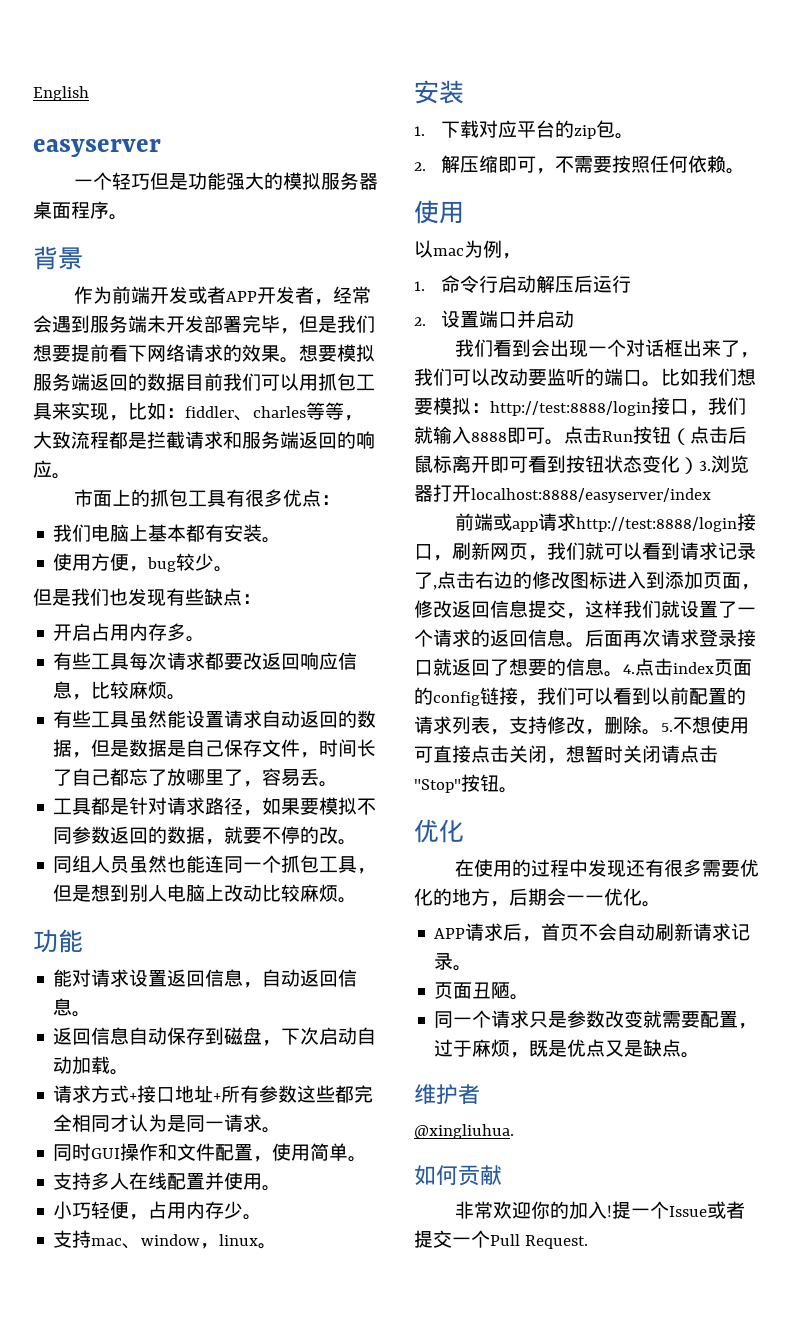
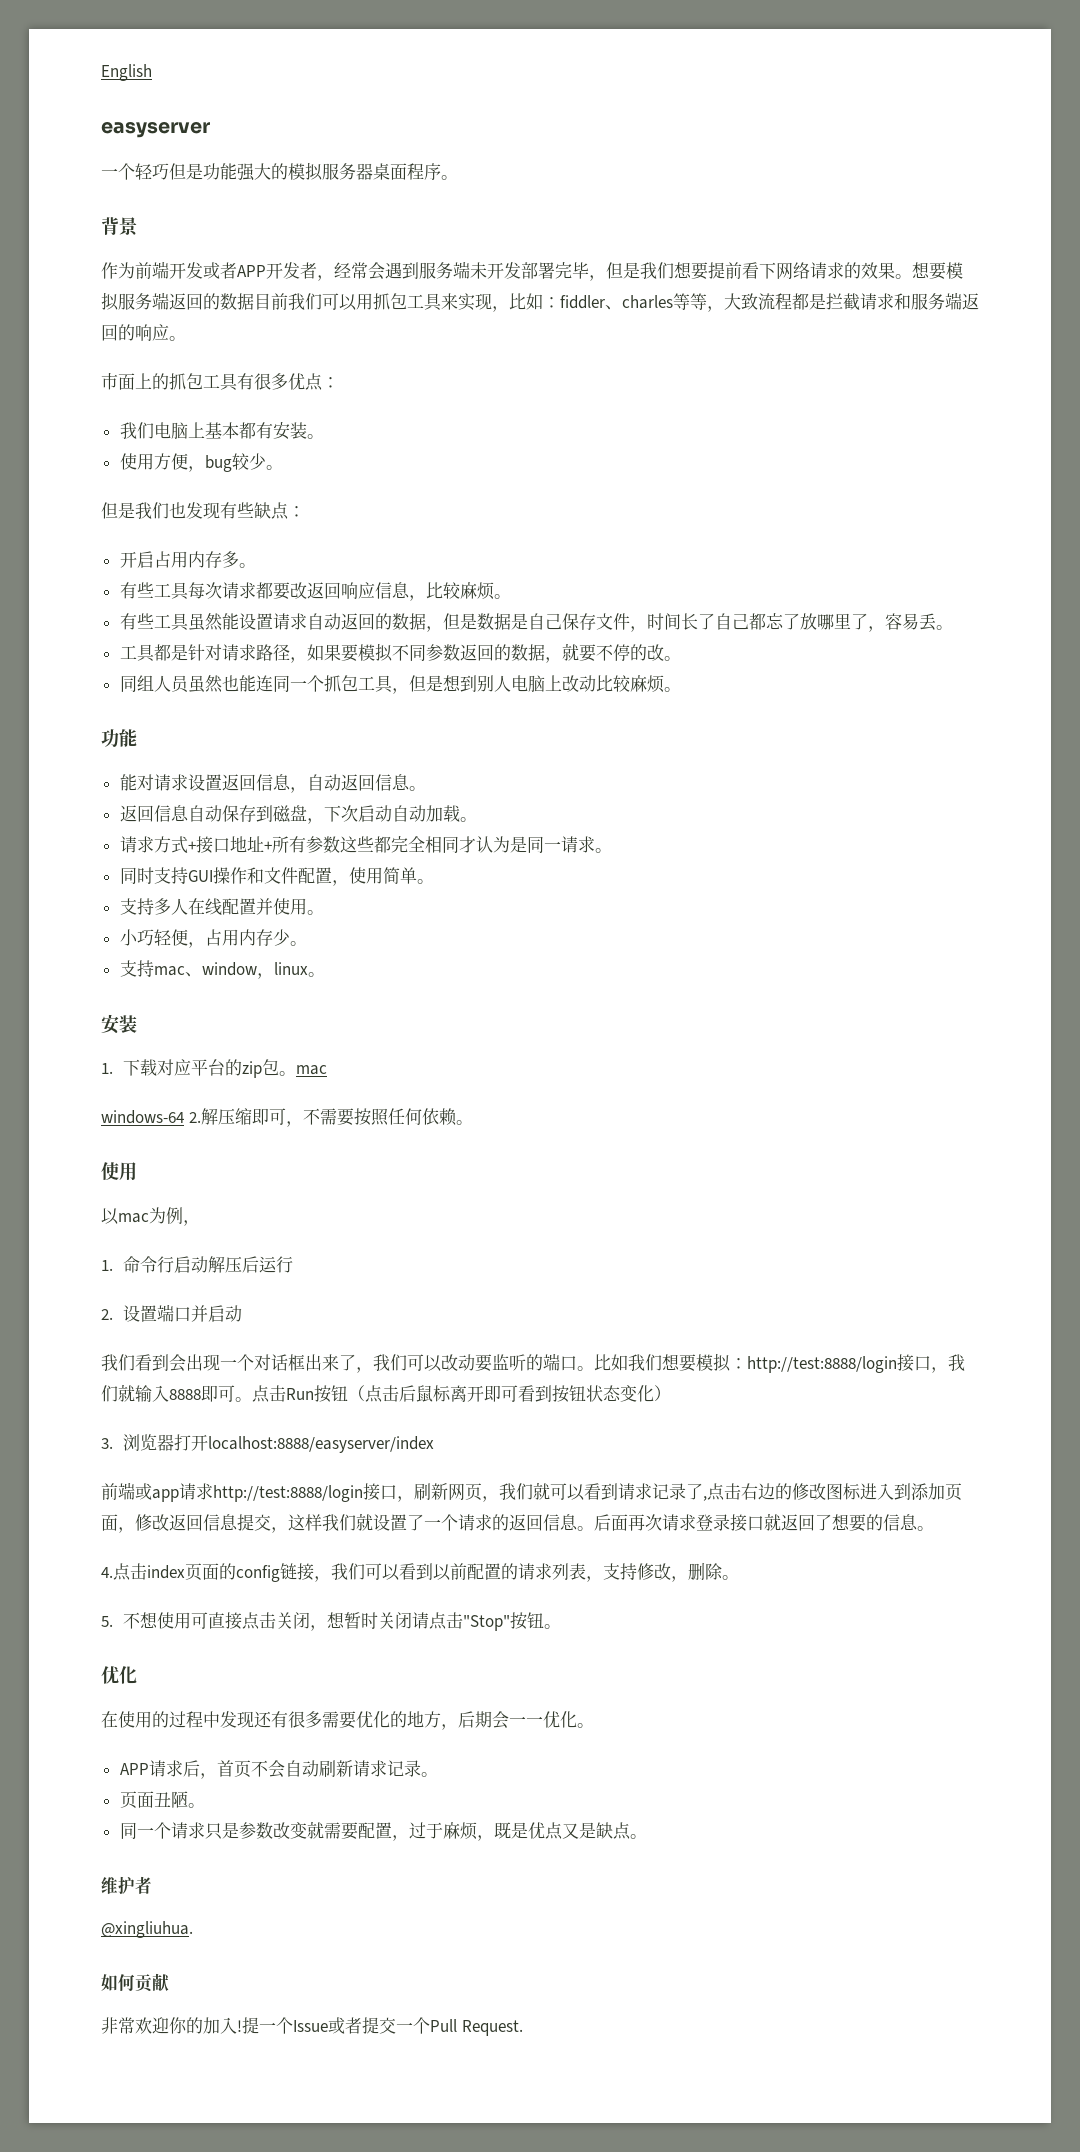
- 同时GUI操作和文件配置，使用简单。
+ 同时支持GUI操作和文件配置，使用简单。
- 1.下载对应平台的zip包。
- 2.解压缩即可，不需要按照任何依赖。
+ 1.下载对应平台的zip包。mac
+ windows-64 2.解压缩即可，不需要按照任何依赖。
- 点击Run按钮（点击后鼠标离开即可看到按钮状态变化）3.浏览器打开localhost:8888/easyserver/index
+ 点击Run按钮（点击后鼠标离开即可看到按钮状态变化）
+ 3.浏览器打开localhost:8888/easyserver/index
- 后面再次请求登录接口就返回了想要的信息。4.点击index页面的config链接，我们可以看到以前配置的请求列表，支持修改，删除。5.不想使用可直接点击关闭，想暂时关闭请点击"Stop"按钮。
+ 后面再次请求登录接口就返回了想要的信息。
+ 4.点击index页面的config链接，我们可以看到以前配置的请求列表，支持修改，删除。
+ 5.不想使用可直接点击关闭，想暂时关闭请点击"Stop"按钮。

